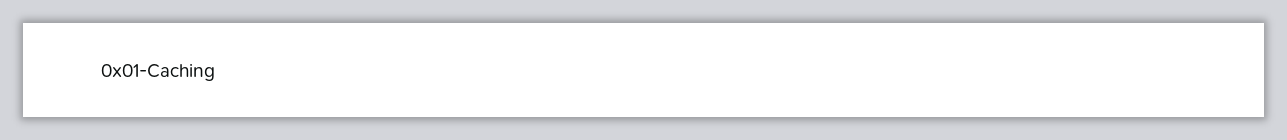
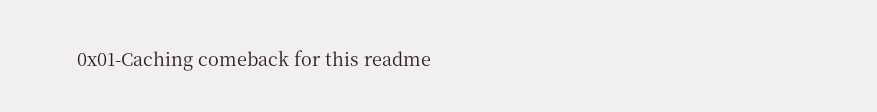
- 0x01-Caching
+ 0x01-Caching comeback for this readme

